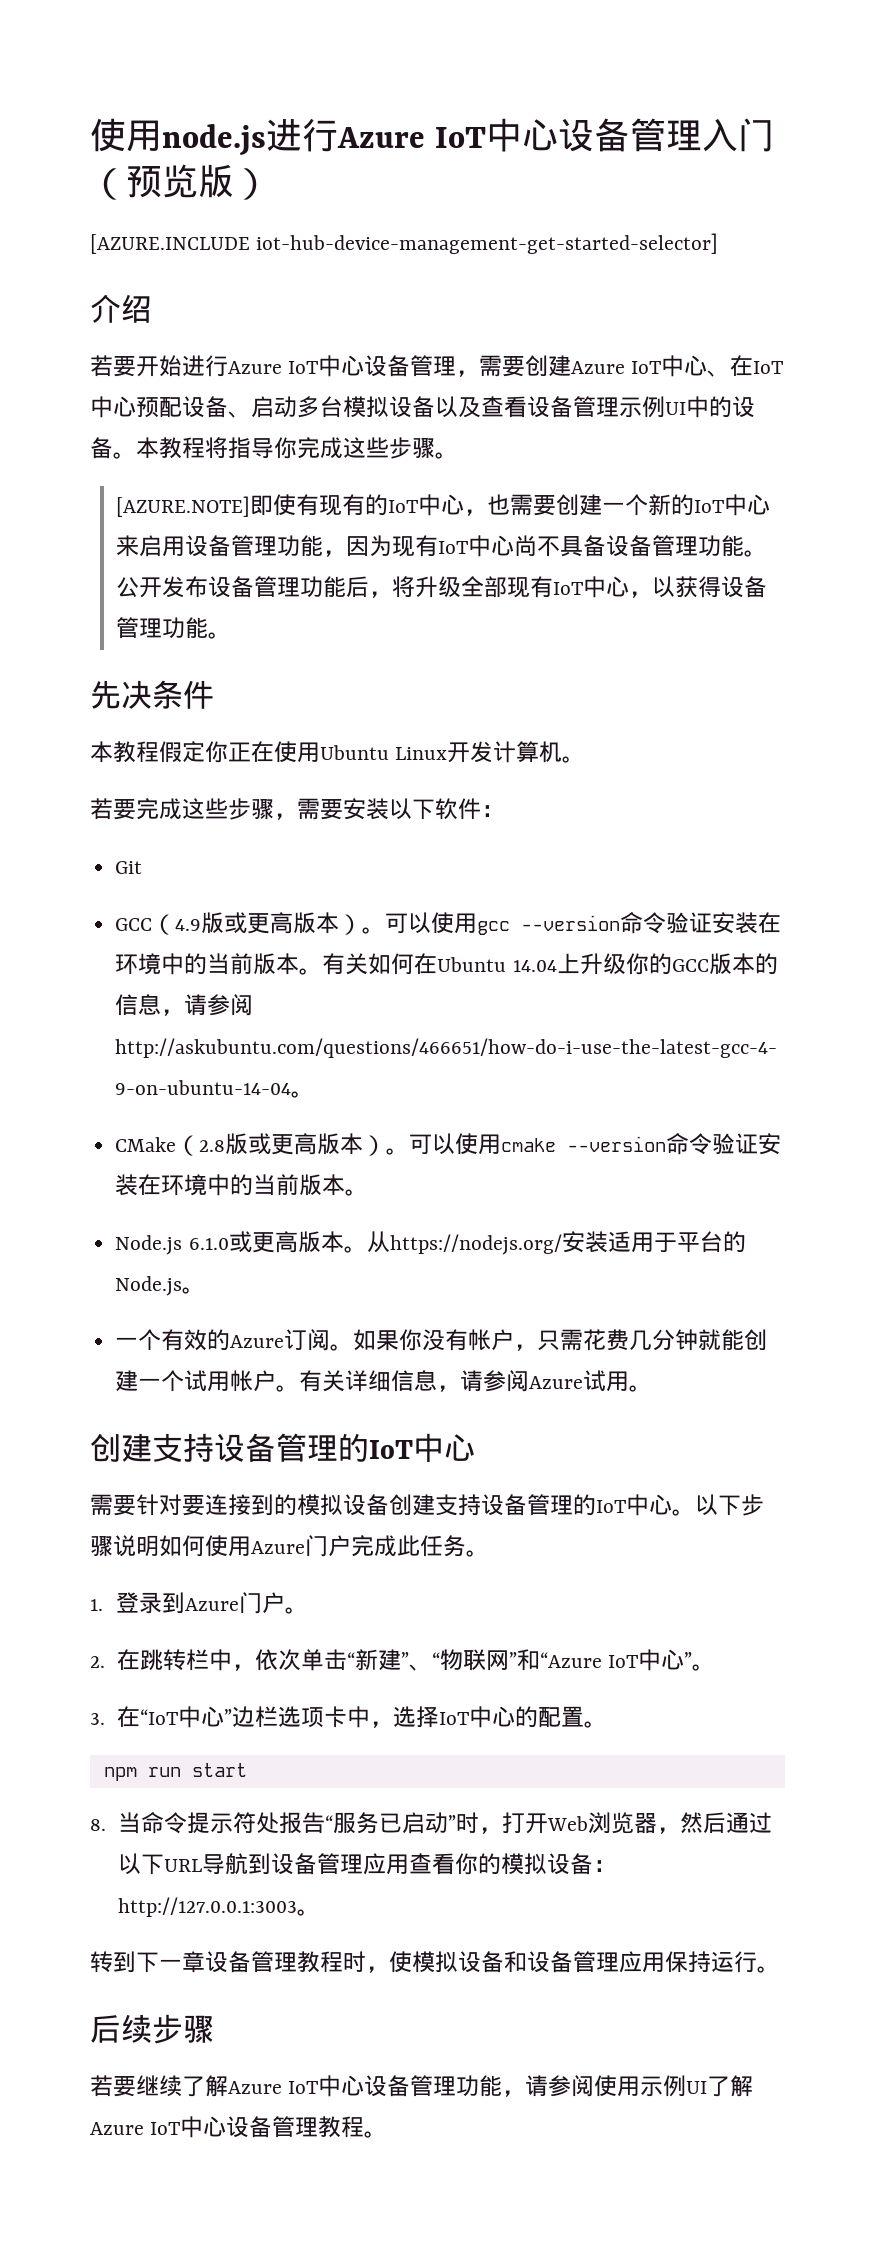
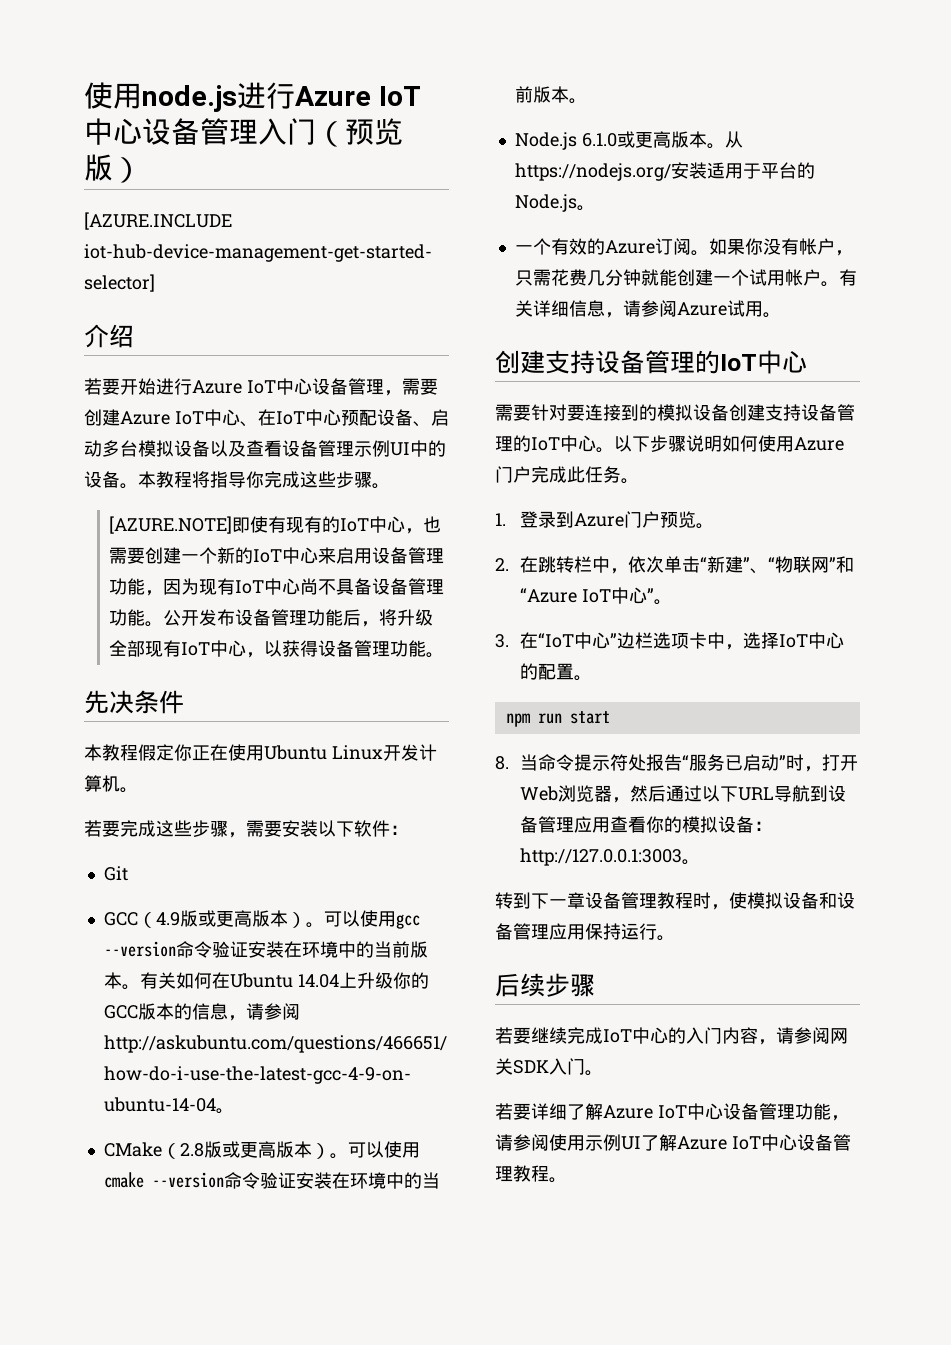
- 1.登录到Azure门户。
+ 1.登录到Azure门户预览。
- 若要继续了解Azure IoT中心设备管理功能，请参阅使用示例UI了解Azure IoT中心设备管理教程。
+ 若要继续完成IoT中心的入门内容，请参阅网关SDK入门。
+ 若要详细了解Azure IoT中心设备管理功能，请参阅使用示例UI了解Azure IoT中心设备管理教程。

